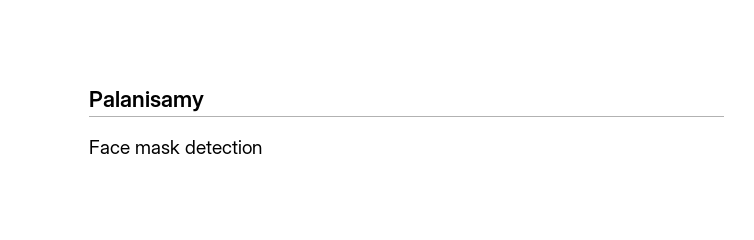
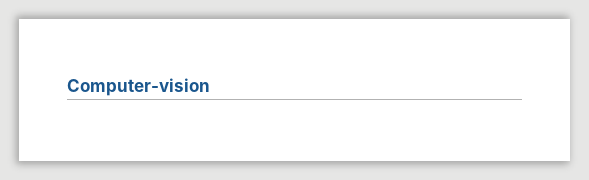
- Palanisamy
- Face mask detection
+ Computer-vision

